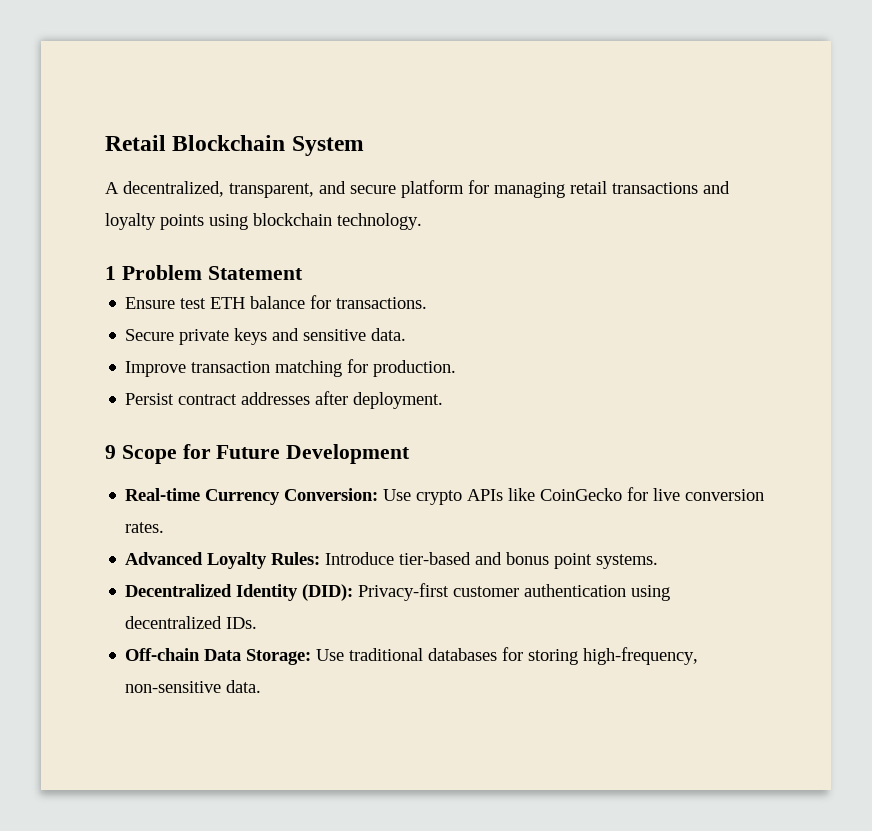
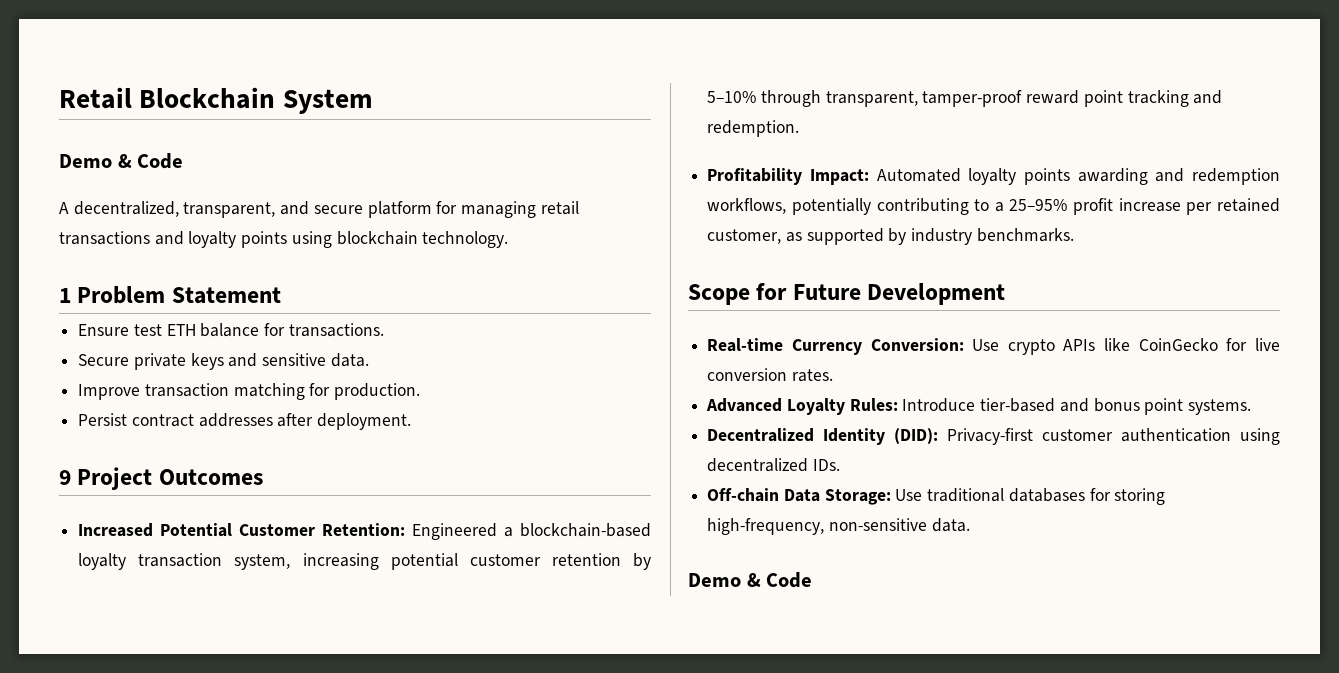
  Retail Blockchain System
+ Demo & Code
- 9 Scope for Future Development
+ 9 Project Outcomes
+ Increased Potential Customer Retention: Engineered a blockchain-based loyalty transaction system, increasing potential customer retention by 5–10% through transparent, tamper-proof reward point tracking and redemption.
+ Profitability Impact: Automated loyalty points awarding and redemption workflows, potentially contributing to a 25–95% profit increase per retained customer, as supported by industry benchmarks.
+ Scope for Future Development
  Off-chain Data Storage: Use traditional databases for storing high-frequency, non-sensitive data.
+ Demo & Code

